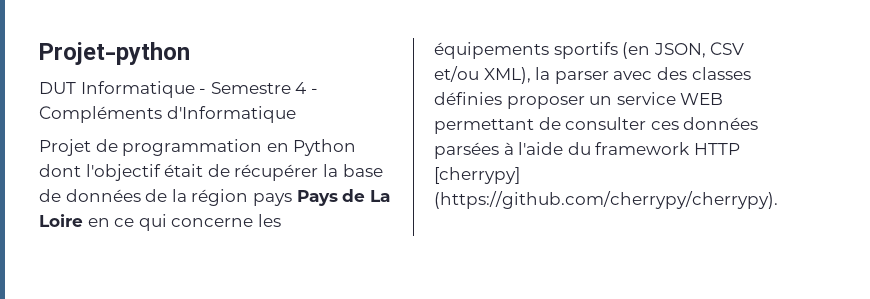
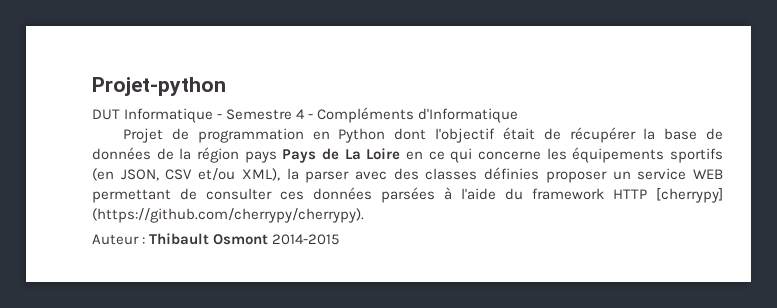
+ Auteur : Thibault Osmont 2014-2015

